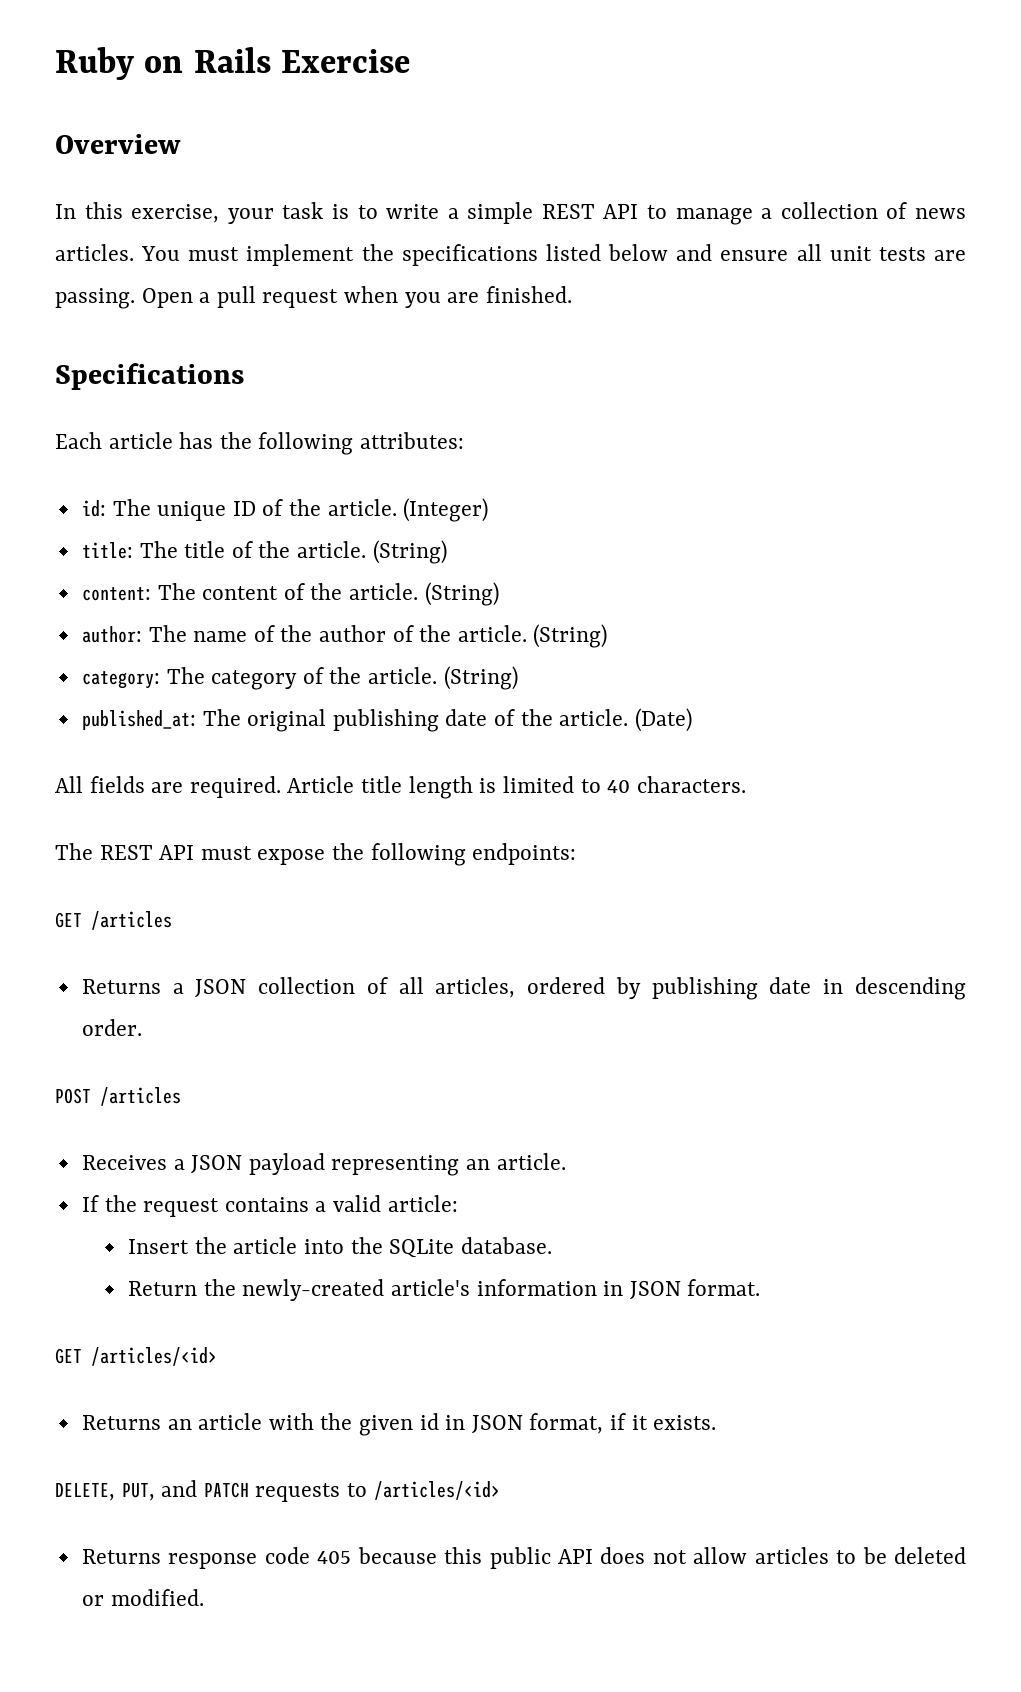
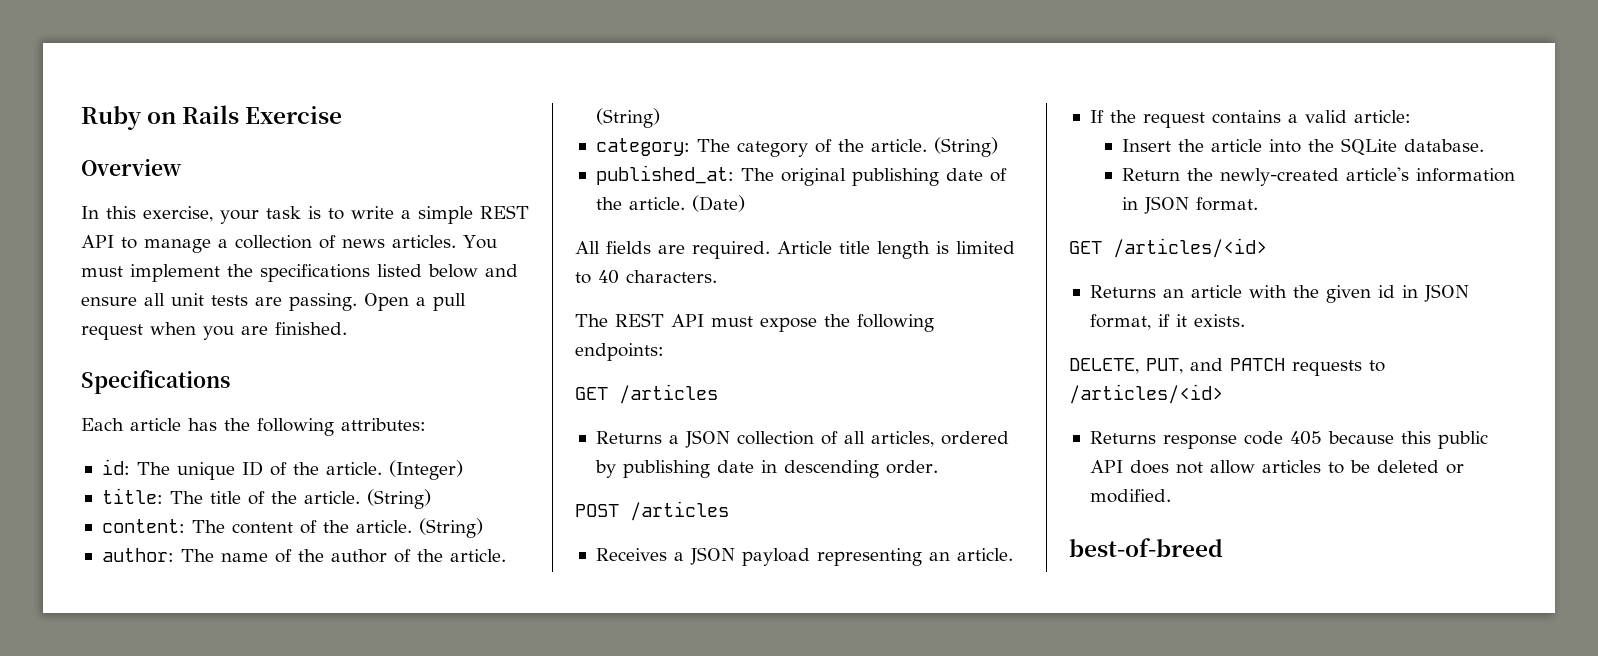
+ best-of-breed

